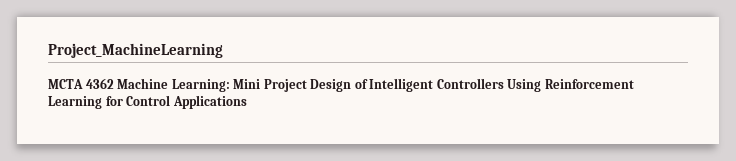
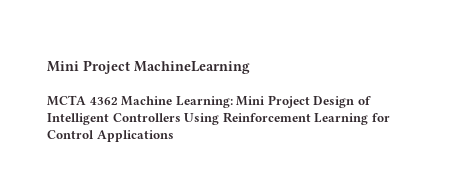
- Project_MachineLearning
+ Mini Project MachineLearning

